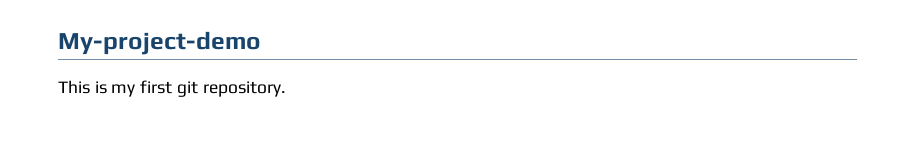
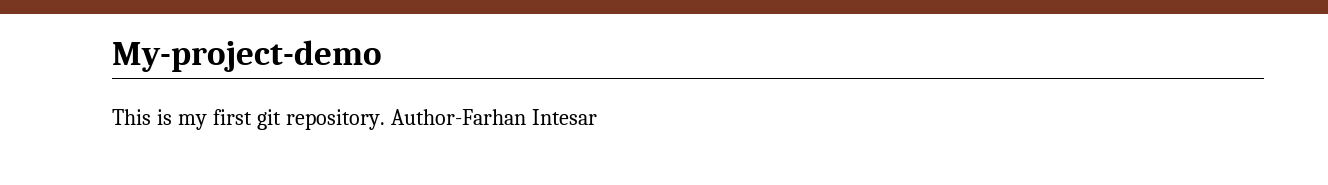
+ Author-Farhan Intesar

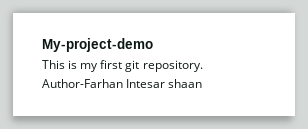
- This is my first git repository. Author-Farhan Intesar
+ This is my first git repository.
+ Author-Farhan Intesar shaan

